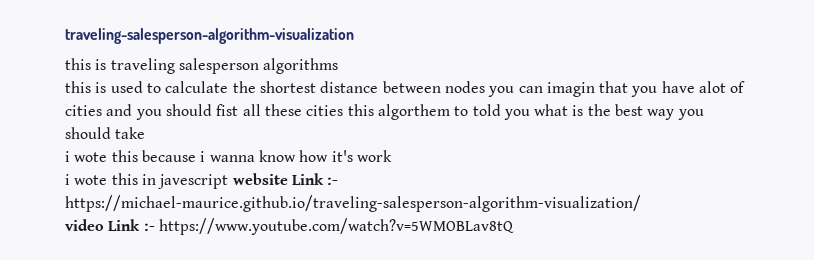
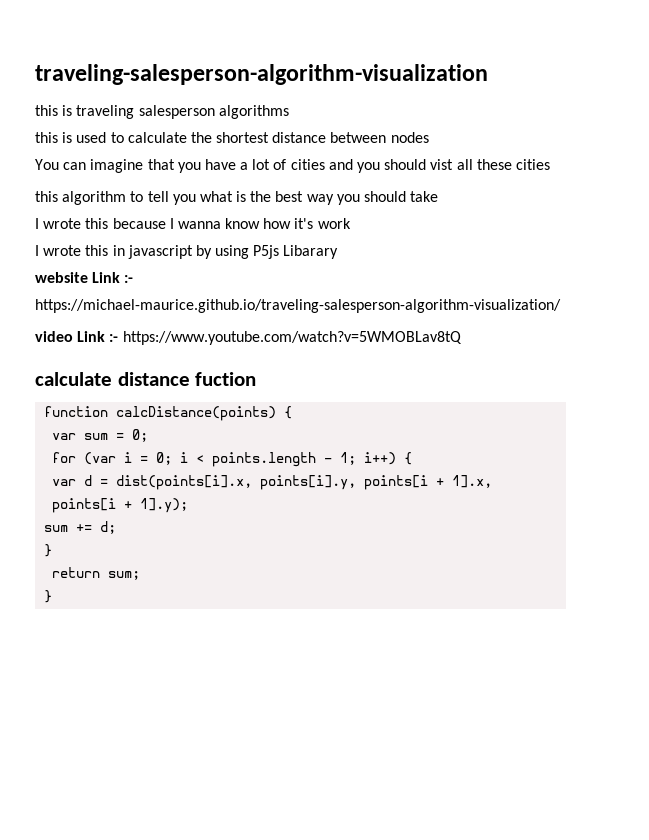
- this is used to calculate the shortest distance between nodes you can imagin that you have alot of cities and you should fist all these cities this algorthem to told you what is the best way you should take
+ this is used to calculate the shortest distance between nodes
+ You can imagine that you have a lot of cities and you should vist all these cities
+ this algorithm to tell you what is the best way you should take
- i wote this because i wanna know how it's work
+ I wrote this because I wanna know how it's work
- i wote this in javescript website Link :- https://michael-maurice.github.io/traveling-salesperson-algorithm-visualization/
+ I wrote this in javascript by using P5js Libarary
+ website Link :- https://michael-maurice.github.io/traveling-salesperson-algorithm-visualization/
+ calculate distance fuction
+ function calcDistance(points) {
+ var sum = 0;
+ for (var i = 0; i < points.length - 1; i++) {
+ var d = dist(points[i].x, points[i].y, points[i + 1].x, points[i + 1].y);
+ sum += d;
+ }
+ return sum;
+ }

